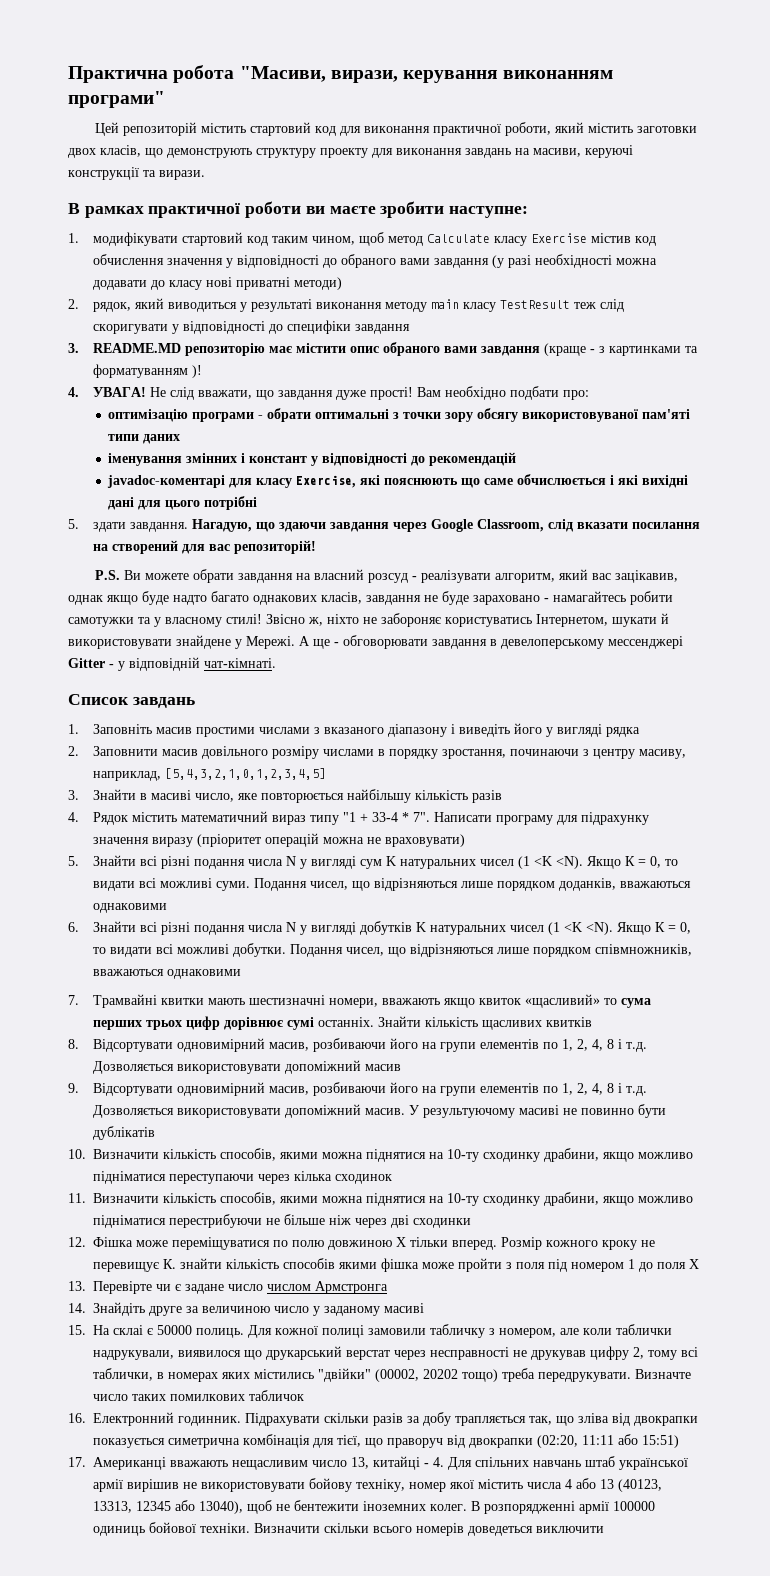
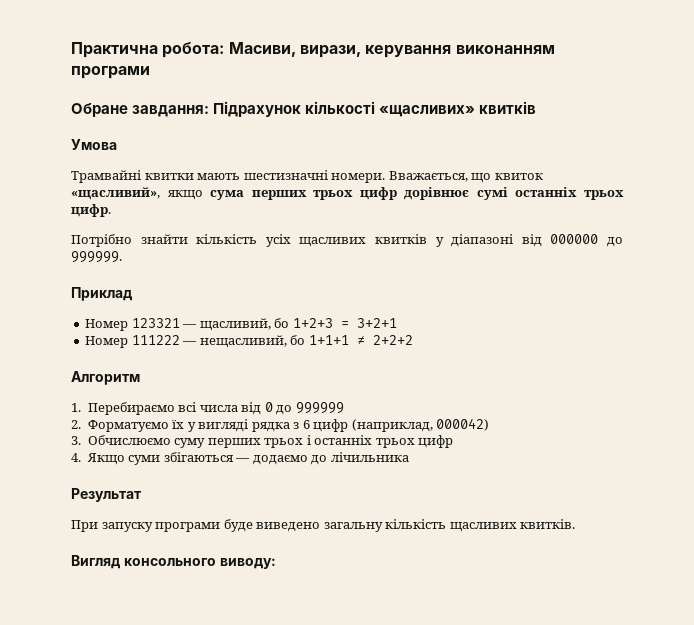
- Практична робота "Масиви, вирази, керування виконанням програми"
- Цей репозиторій містить стартовий код для виконання практичної роботи, який містить заготовки двох класів, що демонструють структуру проекту для виконання завдань на масиви, керуючі конструкції та вирази.
- В рамках практичної роботи ви маєте зробити наступне:
- 1. модифікувати стартовий код таким чином, щоб метод Calculate класу Exercise містив код обчислення значення у відповідності до обраного вами завдання (у разі необхідності можна додавати до класу нові приватні методи)
- 2. рядок, який виводиться у результаті виконання методу main класу TestResult теж слід скоригувати у відповідності до специфіки завдання
- 3. README.MD репозиторію має містити опис обраного вами завдання (краще - з картинками та форматуванням )!
- 4. УВАГА! Не слід вважати, що завдання дуже прості! Вам необхідно подбати про:
- оптимізацію програми - обрати оптимальні з точки зору обсягу використовуваної пам'яті типи даних
- іменування змінних і констант у відповідності до рекомендацій
- javadoc-коментарі для класу Exercise, які пояснюють що саме обчислюється і які вихідні дані для цього потрібні
- 5. здати завдання. Нагадую, що здаючи завдання через Google Classroom, слід вказати посилання на створений для вас репозиторій!
- P.S. Ви можете обрати завдання на власний розсуд - реалізувати алгоритм, який вас зацікавив, однак якщо буде надто багато однакових класів, завдання не буде зараховано - намагайтесь робити самотужки та у власному стилі! Звісно ж, ніхто не забороняє користуватись Інтернетом, шукати й використовувати знайдене у Мережі. А ще - обговорювати завдання в девелоперському мессенджері Gitter - у відповідній чат-кімнаті.
- Список завдань
- 1. Заповніть масив простими числами з вказаного діапазону і виведіть його у вигляді рядка
- 2. Заповнити масив довільного розміру числами в порядку зростання, починаючи з центру масиву, наприклад, [5,4,3,2,1,0,1,2,3,4,5]
- 3. Знайти в масиві число, яке повторюється найбільшу кількість разів
- 4. Рядок містить математичний вираз типу "1 + 33-4 * 7". Написати програму для підрахунку значення виразу (пріоритет операцій можна не враховувати)
- 5. Знайти всі різні подання числа N у вигляді сум K натуральних чисел (1 <K <N). Якщо К = 0, то видати всі можливі суми. Подання чисел, що відрізняються лише порядком доданків, вважаються однаковими
- 6. Знайти всі різні подання числа N у вигляді добутків K натуральних чисел (1 <K <N). Якщо К = 0, то видати всі можливі добутки. Подання чисел, що відрізняються лише порядком співмножників, вважаються однаковими
- 7. Трамвайні квитки мають шестизначні номери, вважають якщо квиток «щасливий» то сума перших трьох цифр дорівнює сумі останніх. Знайти кількість щасливих квитків
- 8. Відсортувати одновимірний масив, розбиваючи його на групи елементів по 1, 2, 4, 8 і т.д. Дозволяється використовувати допоміжний масив
- 9. Відсортувати одновимірний масив, розбиваючи його на групи елементів по 1, 2, 4, 8 і т.д. Дозволяється використовувати допоміжний масив. У результуючому масиві не повинно бути дублікатів
- 10. Визначити кількість способів, якими можна піднятися на 10-ту сходинку драбини, якщо можливо підніматися переступаючи через кілька сходинок
- 11. Визначити кількість способів, якими можна піднятися на 10-ту сходинку драбини, якщо можливо підніматися перестрибуючи не більше ніж через дві сходинки
- 12. Фішка може переміщуватися по полю довжиною Х тільки вперед. Розмір кожного кроку не перевищує К. знайти кількість способів якими фішка може пройти з поля під номером 1 до поля Х
- 13. Перевірте чи є задане число числом Армстронга
- 14. Знайдіть друге за величиною число у заданому масиві
- 15. На склаі є 50000 полиць. Для кожної полиці замовили табличку з номером, але коли таблички надрукували, виявилося що друкарський верстат через несправності не друкував цифру 2, тому всі таблички, в номерах яких містились "двійки" (00002, 20202 тощо) треба передрукувати. Визначте число таких помилкових табличок
- 16. Електронний годинник. Підрахувати скільки разів за добу трапляється так, що зліва від двокрапки показується симетрична комбінація для тієї, що праворуч від двокрапки (02:20, 11:11 або 15:51)
- 17. Американці вважають нещасливим число 13, китайці - 4. Для спільних навчань штаб української армії вирішив не використовувати бойову техніку, номер якої містить числа 4 або 13 (40123, 13313, 12345 або 13040), щоб не бентежити іноземних колег. В розпорядженні армії 100000 одиниць бойової техніки. Визначити скільки всього номерів доведеться виключити
+ Практична робота: Масиви, вирази, керування виконанням програми
+ Обране завдання: Підрахунок кількості «щасливих» квитків
+ Умова
+ Трамвайні квитки мають шестизначні номери. Вважається, що квиток «щасливий», якщо сума перших трьох цифр дорівнює сумі останніх трьох цифр.
+ Потрібно знайти кількість усіх щасливих квитків у діапазоні від 000000 до 999999.
+ Приклад
+ Номер 123321 — щасливий, бо 1+2+3 = 3+2+1
+ Номер 111222 — нещасливий, бо 1+1+1 ≠ 2+2+2
+ Алгоритм
+ 1. Перебираємо всі числа від 0 до 999999
+ 2. Форматуємо їх у вигляді рядка з 6 цифр (наприклад, 000042)
+ 3. Обчислюємо суму перших трьох і останніх трьох цифр
+ 4. Якщо суми збігаються — додаємо до лічильника
+ Результат
+ При запуску програми буде виведено загальну кількість щасливих квитків.
+ Вигляд консольного виводу:

